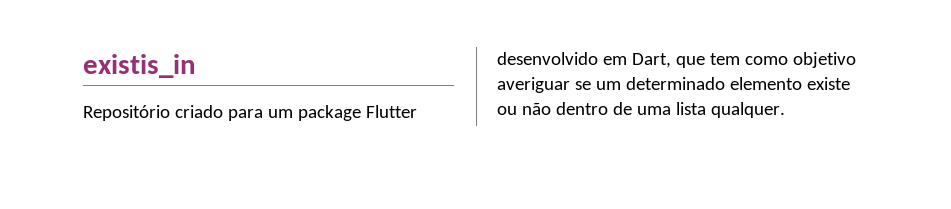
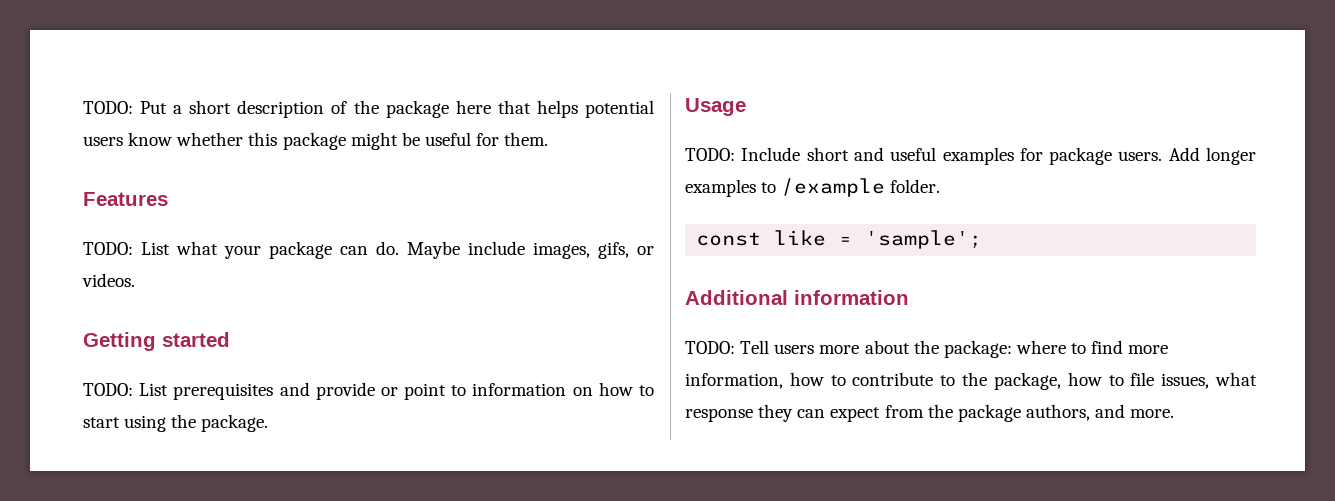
- existis_in
- Repositório criado para um package Flutter desenvolvido em Dart, que tem como objetivo averiguar se um determinado elemento existe ou não dentro de uma lista qualquer.
+ TODO: Put a short description of the package here that helps potential users know whether this package might be useful for them.
+ Features
+ TODO: List what your package can do. Maybe include images, gifs, or videos.
+ Getting started
+ TODO: List prerequisites and provide or point to information on how to start using the package.
+ Usage
+ TODO: Include short and useful examples for package users. Add longer examples to /example folder.
+ const like = 'sample';
+ Additional information
+ TODO: Tell users more about the package: where to find more information, how to contribute to the package, how to file issues, what response they can expect from the package authors, and more.

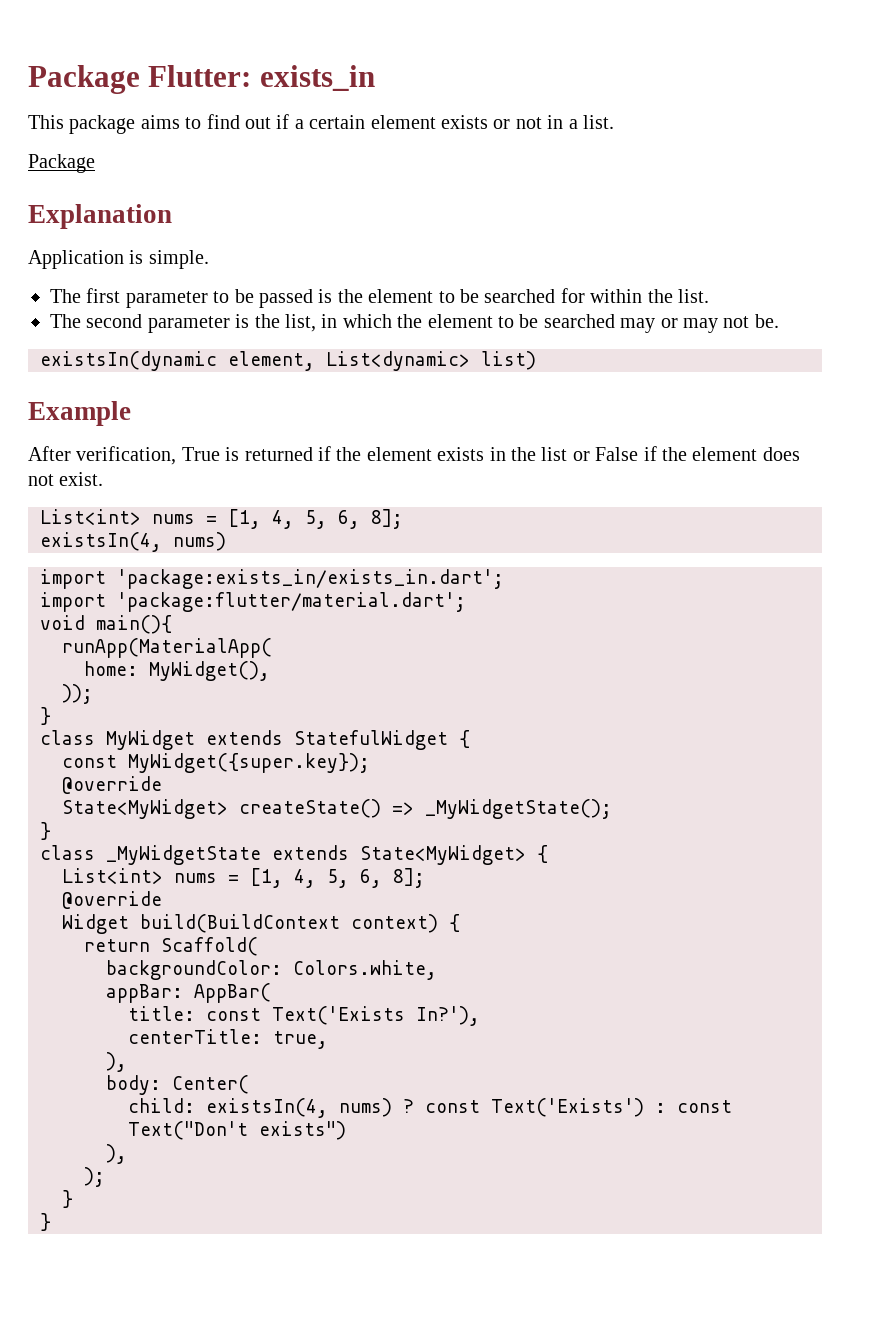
- TODO: Put a short description of the package here that helps potential users know whether this package might be useful for them.
- Features
- TODO: List what your package can do. Maybe include images, gifs, or videos.
- Getting started
- TODO: List prerequisites and provide or point to information on how to start using the package.
- Usage
- TODO: Include short and useful examples for package users. Add longer examples to /example folder.
- const like = 'sample';
- Additional information
- TODO: Tell users more about the package: where to find more information, how to contribute to the package, how to file issues, what response they can expect from the package authors, and more.
+ Package Flutter: exists_in
+ This package aims to find out if a certain element exists or not in a list.
+ Package
+ Explanation
+ Application is simple.
+ The first parameter to be passed is the element to be searched for within the list.
+ The second parameter is the list, in which the element to be searched may or may not be.
+ existsIn(dynamic element, List<dynamic> list)
+ Example
+ After verification, True is returned if the element exists in the list or False if the element does not exist.
+ List<int> nums = [1, 4, 5, 6, 8];
+ existsIn(4, nums)
+ import 'package:exists_in/exists_in.dart';
+ import 'package:flutter/material.dart';
+ void main(){
+ runApp(MaterialApp(
+ home: MyWidget(),
+ ));
+ }
+ class MyWidget extends StatefulWidget {
+ const MyWidget({super.key});
+ @override
+ State<MyWidget> createState() => _MyWidgetState();
+ }
+ class _MyWidgetState extends State<MyWidget> {
+ List<int> nums = [1, 4, 5, 6, 8];
+ @override
+ Widget build(BuildContext context) {
+ return Scaffold(
+ backgroundColor: Colors.white,
+ appBar: AppBar(
+ title: const Text('Exists In?'),
+ centerTitle: true,
+ ),
+ body: Center(
+ child: existsIn(4, nums) ? const Text('Exists') : const Text("Don't exists")
+ ),
+ );
+ }
+ }

